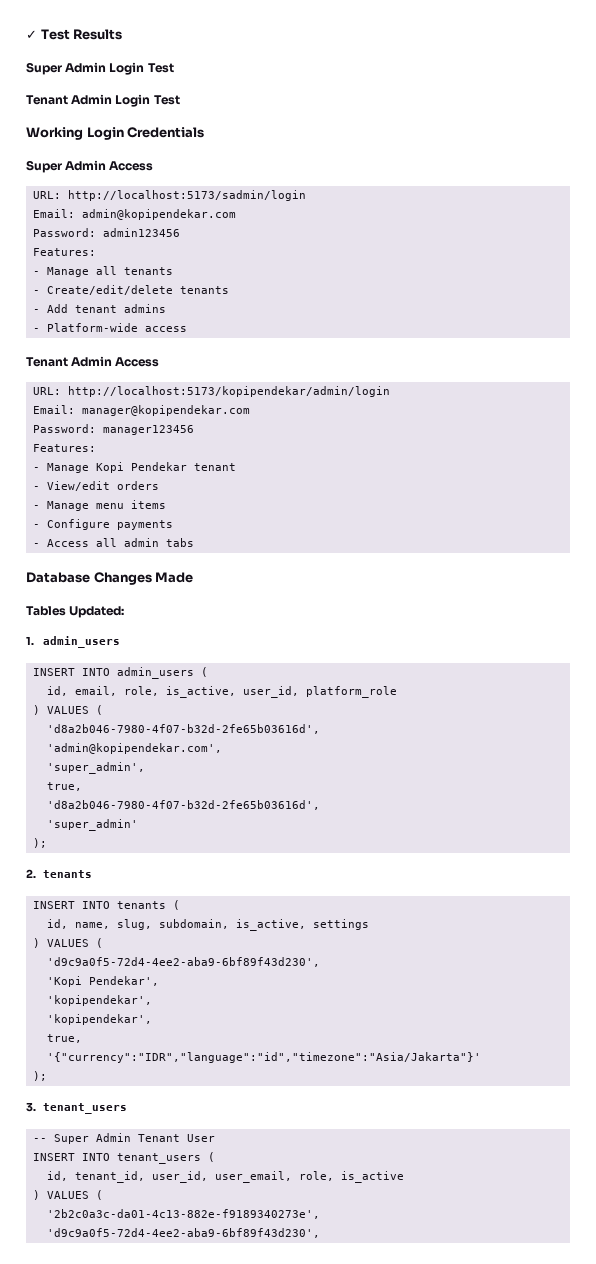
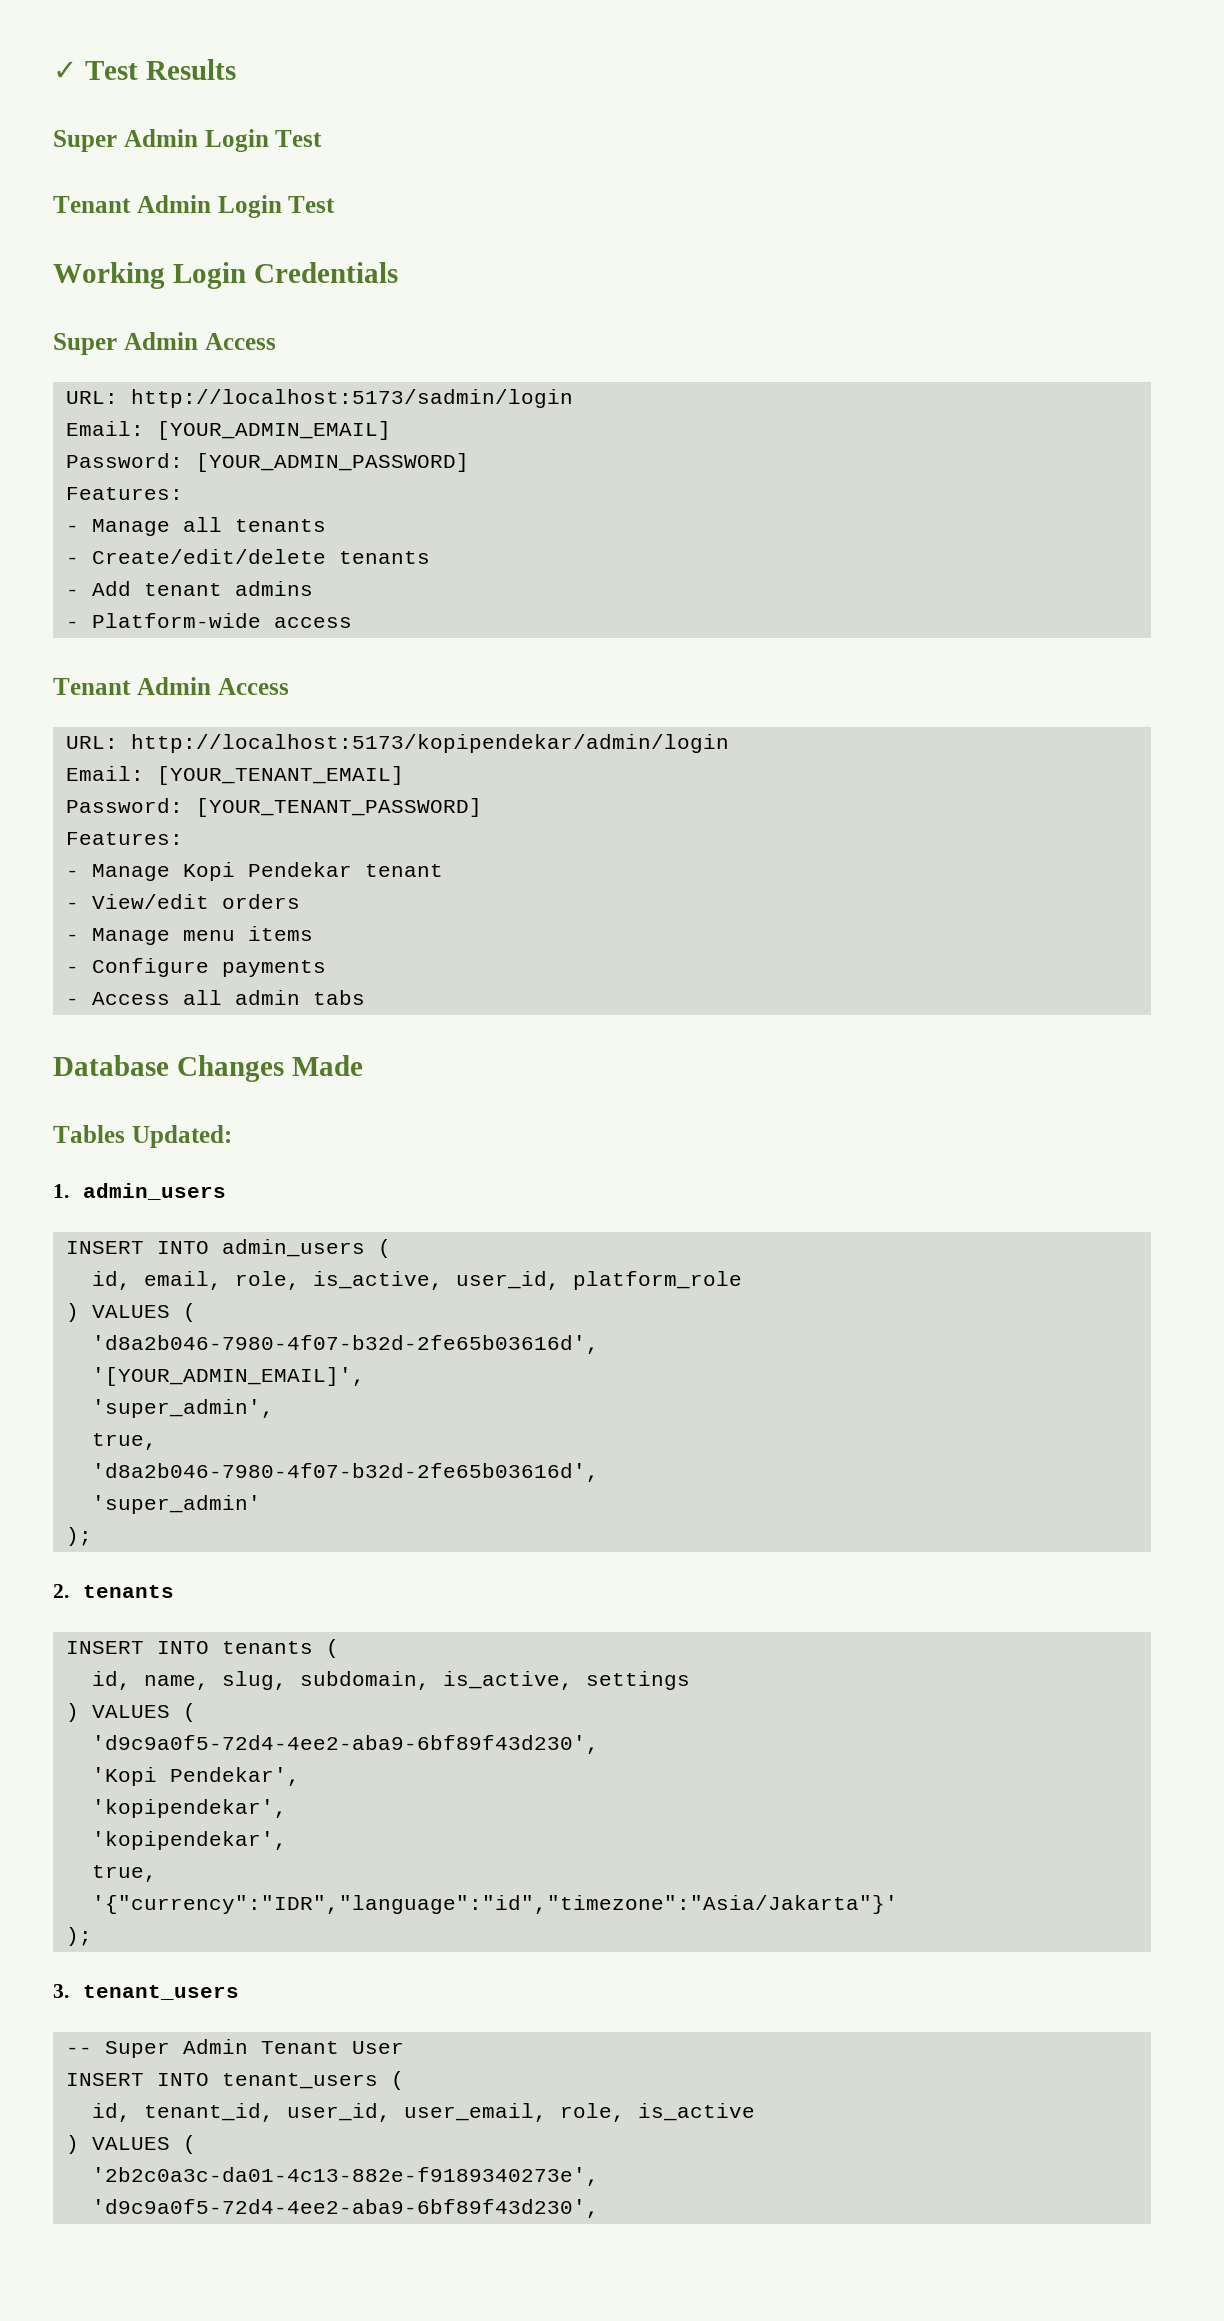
- Email: admin@kopipendekar.com
- Password: admin123456
+ Email: [YOUR_ADMIN_EMAIL]
+ Password: [YOUR_ADMIN_PASSWORD]
- Email: manager@kopipendekar.com
- Password: manager123456
+ Email: [YOUR_TENANT_EMAIL]
+ Password: [YOUR_TENANT_PASSWORD]
- 'admin@kopipendekar.com',
+ '[YOUR_ADMIN_EMAIL]',

